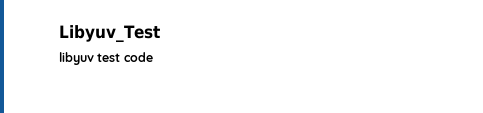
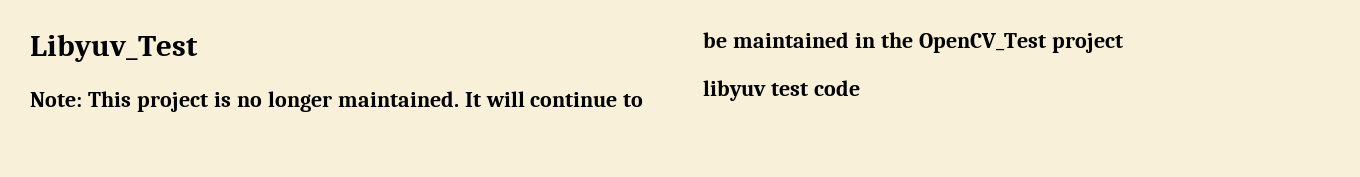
+ Note: This project is no longer maintained. It will continue to be maintained in the OpenCV_Test project

